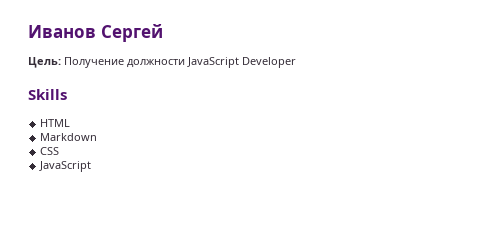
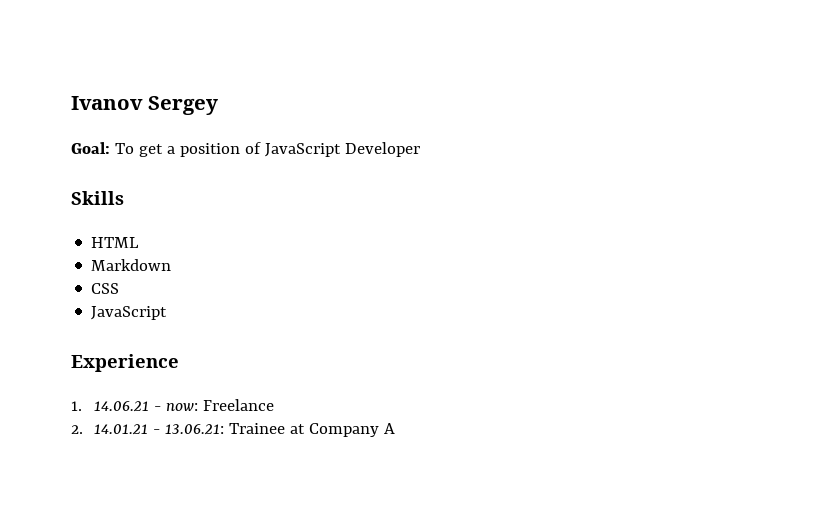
- Иванов Сергей
- Цель: Получение должности JavaScript Developer
+ Ivanov Sergey
+ Goal: To get a position of JavaScript Developer
+ Experience
+ 1. 14.06.21 - now: Freelance
+ 2. 14.01.21 - 13.06.21: Trainee at Company A

